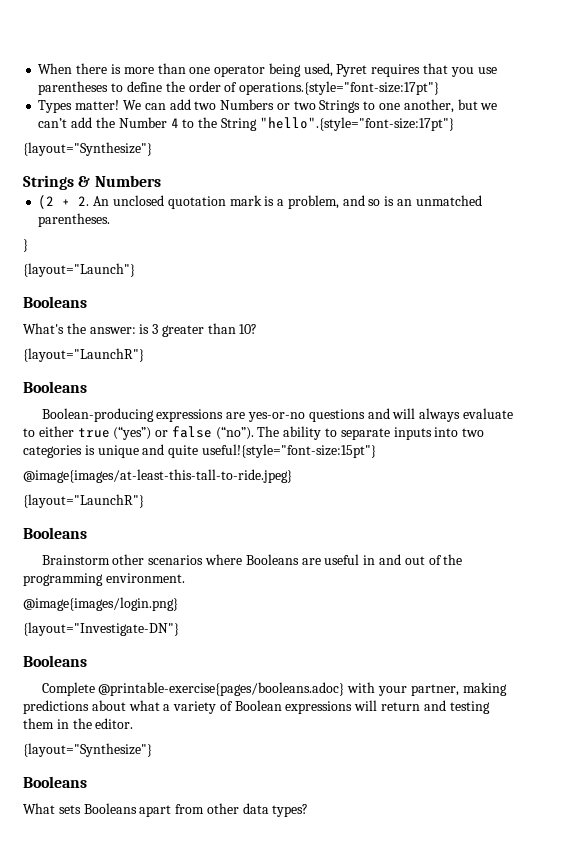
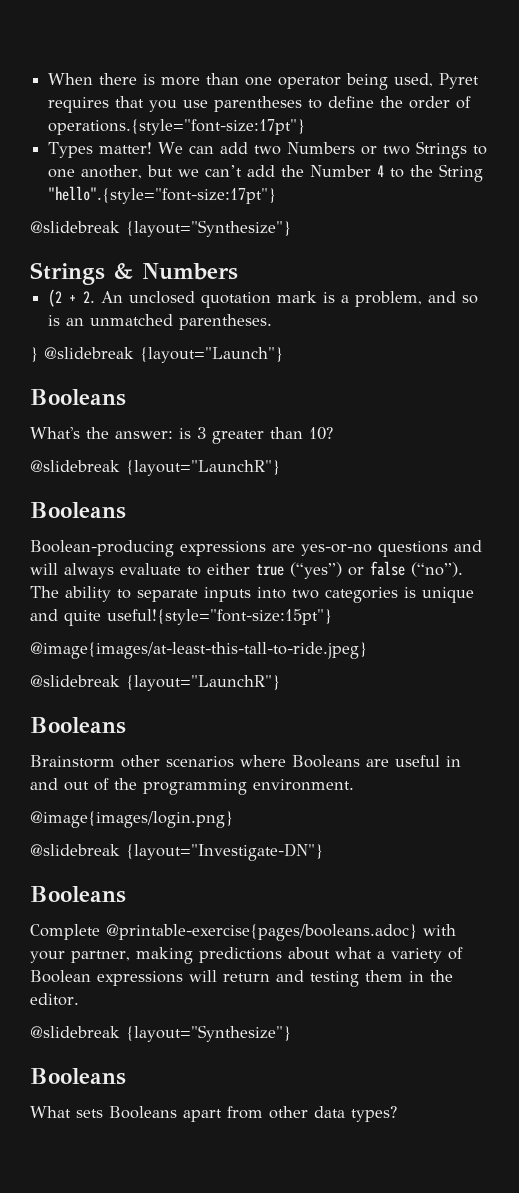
  We can add two Numbers or two Strings to one another, but we can’t add the Number 4 to the String "hello".{style="font-size:17pt"}
- {layout="Synthesize"}
+ @slidebreak {layout="Synthesize"}
- }
- {layout="Launch"}
+ } @slidebreak {layout="Launch"}
  What's the answer: is 3 greater than 10?
- {layout="LaunchR"}
+ @slidebreak {layout="LaunchR"}
  @image{images/at-least-this-tall-to-ride.jpeg}
- {layout="LaunchR"}
+ @slidebreak {layout="LaunchR"}
- {layout="Investigate-DN"}
+ @slidebreak {layout="Investigate-DN"}
  Complete @printable-exercise{pages/booleans.adoc} with your partner, making predictions about what a variety of Boolean expressions will return and testing them in the editor.
- {layout="Synthesize"}
+ @slidebreak {layout="Synthesize"}

